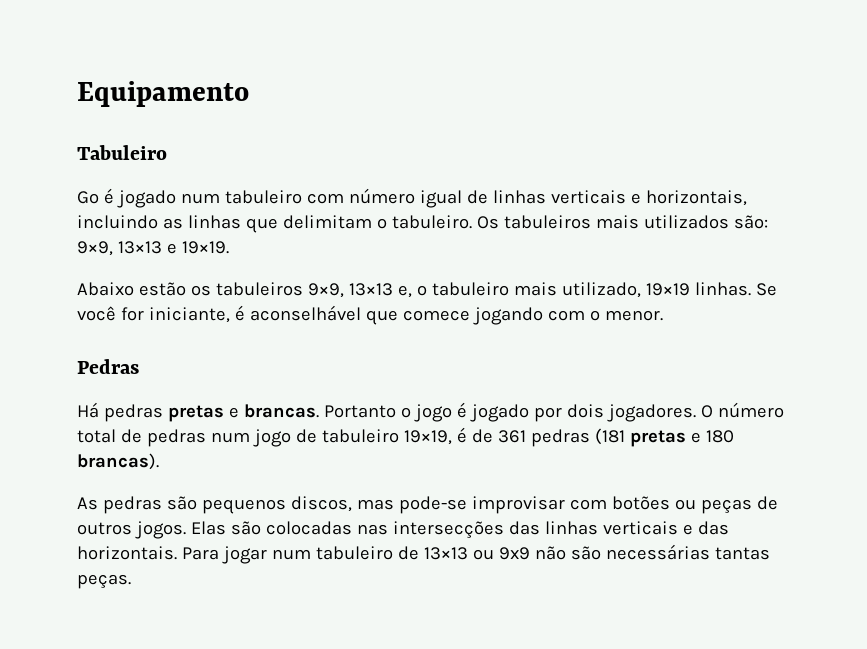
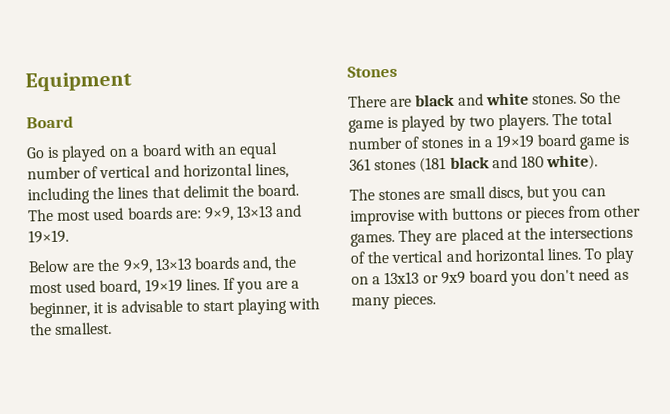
- Equipamento
- Tabuleiro
+ Equipment
+ Board
- Go é jogado num tabuleiro com número igual de linhas verticais e horizontais, incluindo as linhas que delimitam o tabuleiro. Os tabuleiros mais utilizados são: 9×9, 13×13 e 19×19.
+ Go is played on a board with an equal number of vertical and horizontal lines, including the lines that delimit the board. The most used boards are: 9×9, 13×13 and 19×19.
- Abaixo estão os tabuleiros 9×9, 13×13 e, o tabuleiro mais utilizado, 19×19 linhas. Se você for iniciante, é aconselhável que comece jogando com o menor.
- Pedras
- Há pedras pretas e brancas. Portanto o jogo é jogado por dois jogadores. O número total de pedras num jogo de tabuleiro 19×19, é de 361 pedras (181 pretas e 180 brancas).
- As pedras são pequenos discos, mas pode-se improvisar com botões ou peças de outros jogos. Elas são colocadas nas intersecções das linhas verticais e das horizontais. Para jogar num tabuleiro de 13×13 ou 9x9 não são necessárias tantas peças.
+ Below are the 9×9, 13×13 boards and, the most used board, 19×19 lines. If you are a beginner, it is advisable to start playing with the smallest.
+ Stones
+ There are black and white stones. So the game is played by two players. The total number of stones in a 19×19 board game is 361 stones (181 black and 180 white).
+ The stones are small discs, but you can improvise with buttons or pieces from other games. They are placed at the intersections of the vertical and horizontal lines. To play on a 13x13 or 9x9 board you don't need as many pieces.

